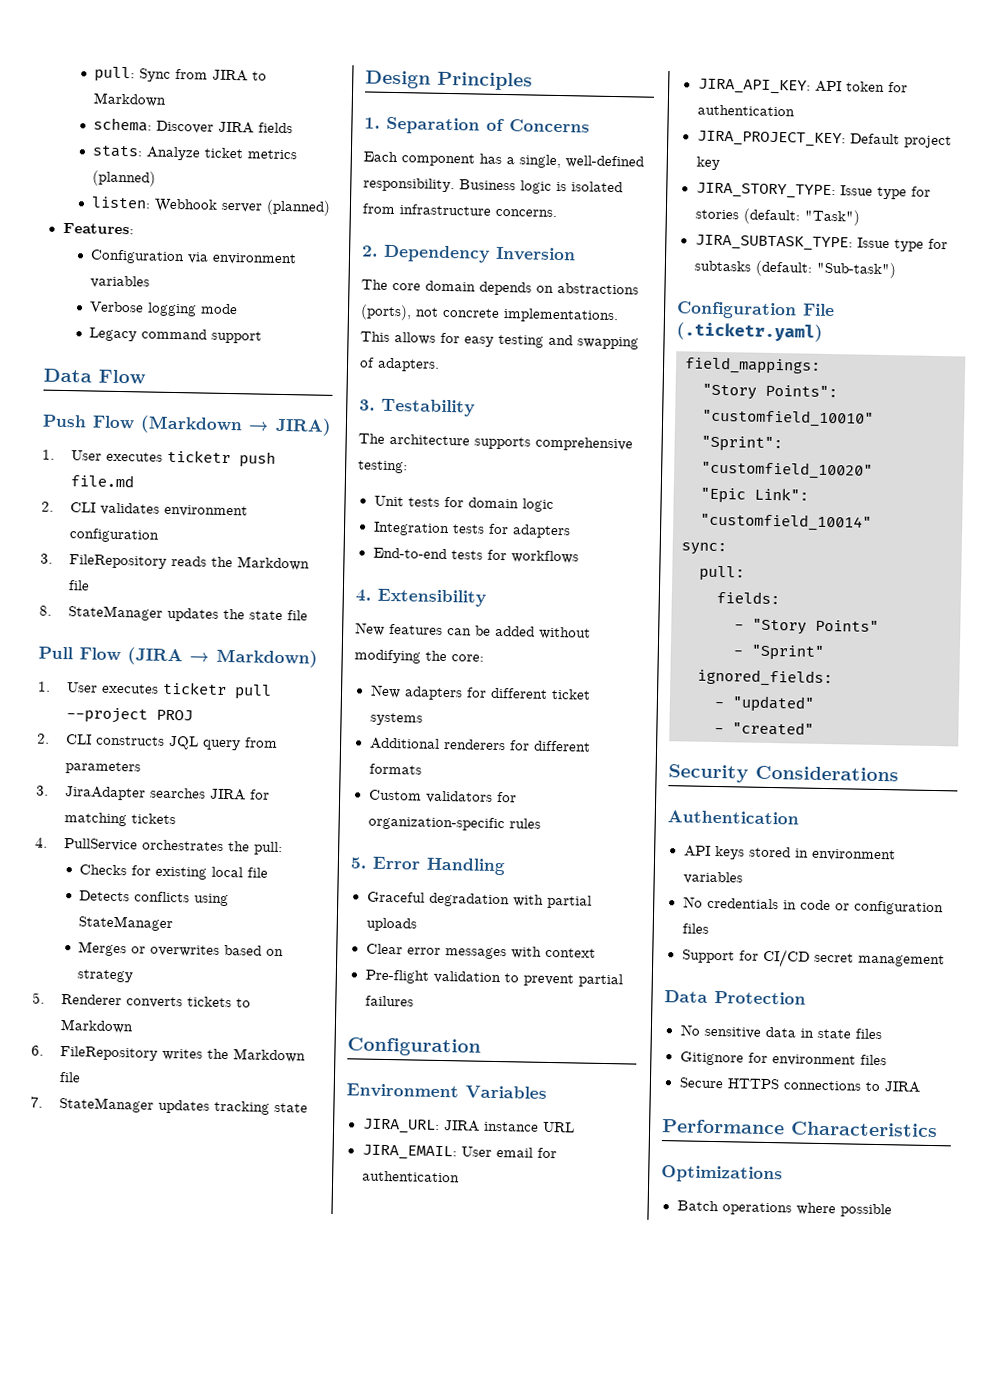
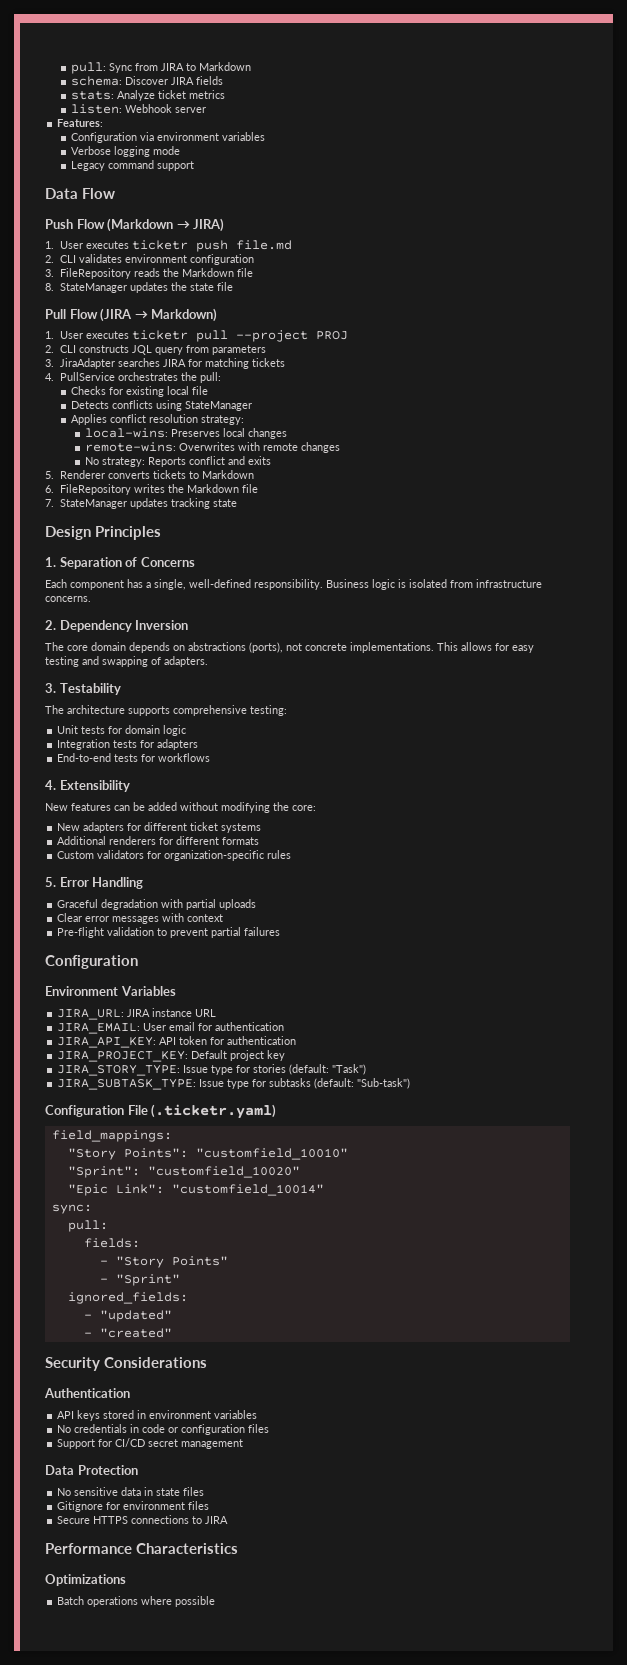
- stats: Analyze ticket metrics (planned)
+ stats: Analyze ticket metrics
- listen: Webhook server (planned)
+ listen: Webhook server
- Merges or overwrites based on strategy
+ Applies conflict resolution strategy:
+ local-wins: Preserves local changes
+ remote-wins: Overwrites with remote changes
+ No strategy: Reports conflict and exits

